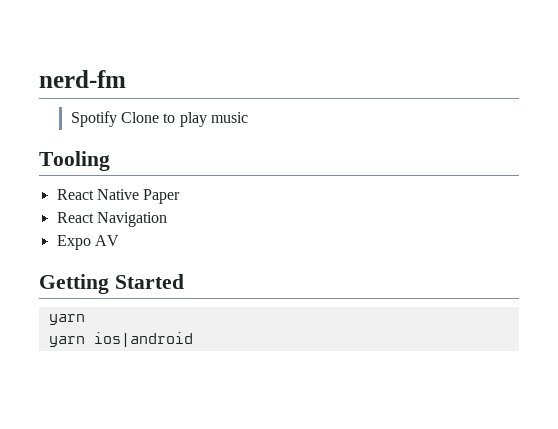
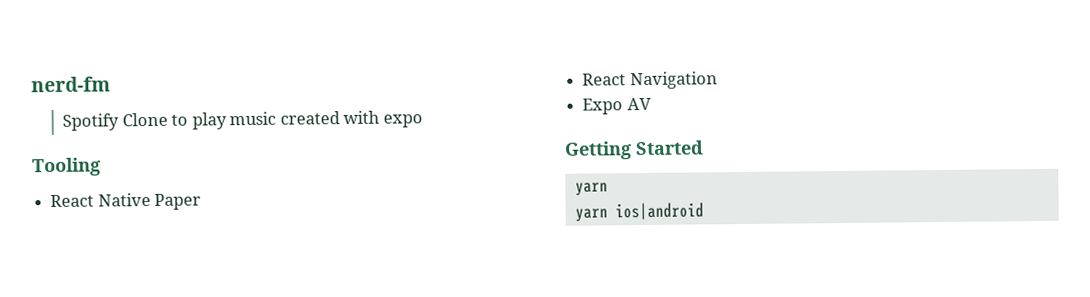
- Spotify Clone to play music
+ Spotify Clone to play music created with expo

